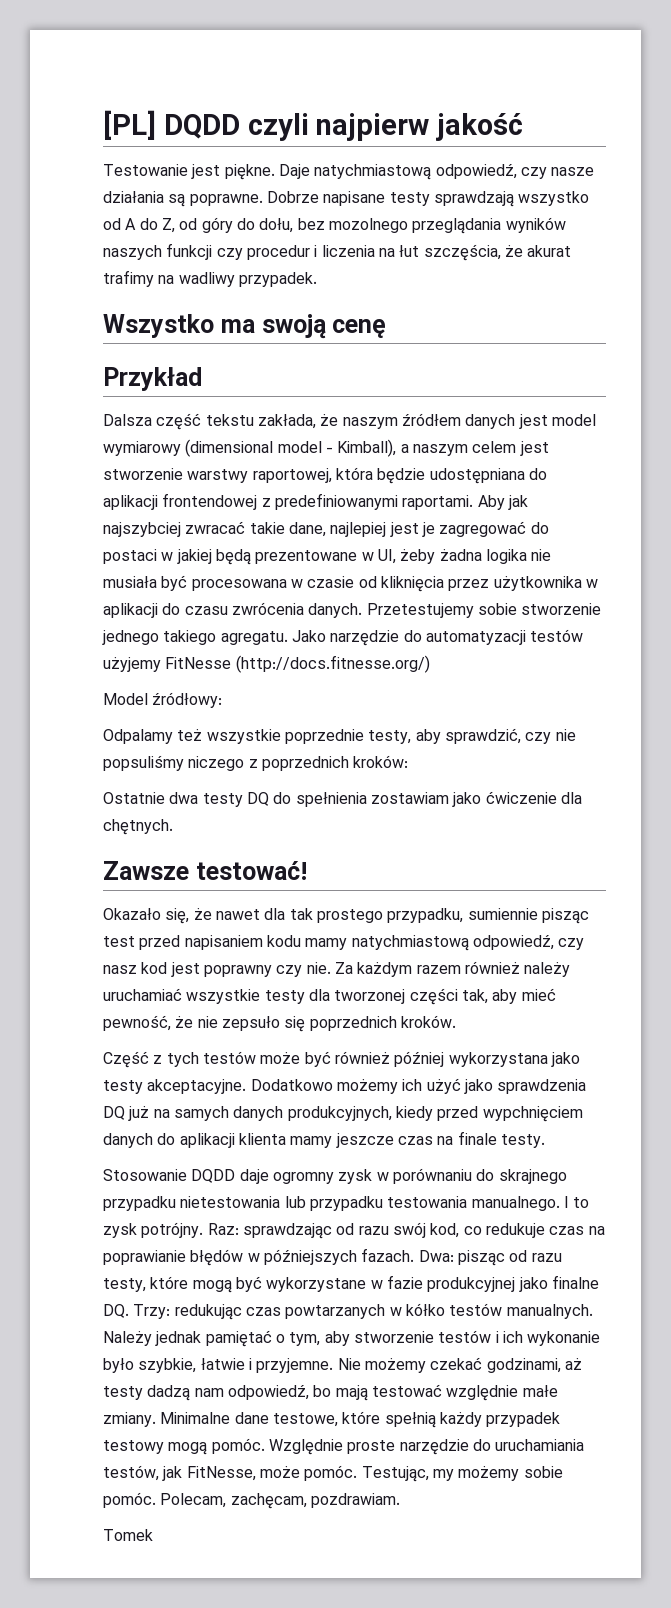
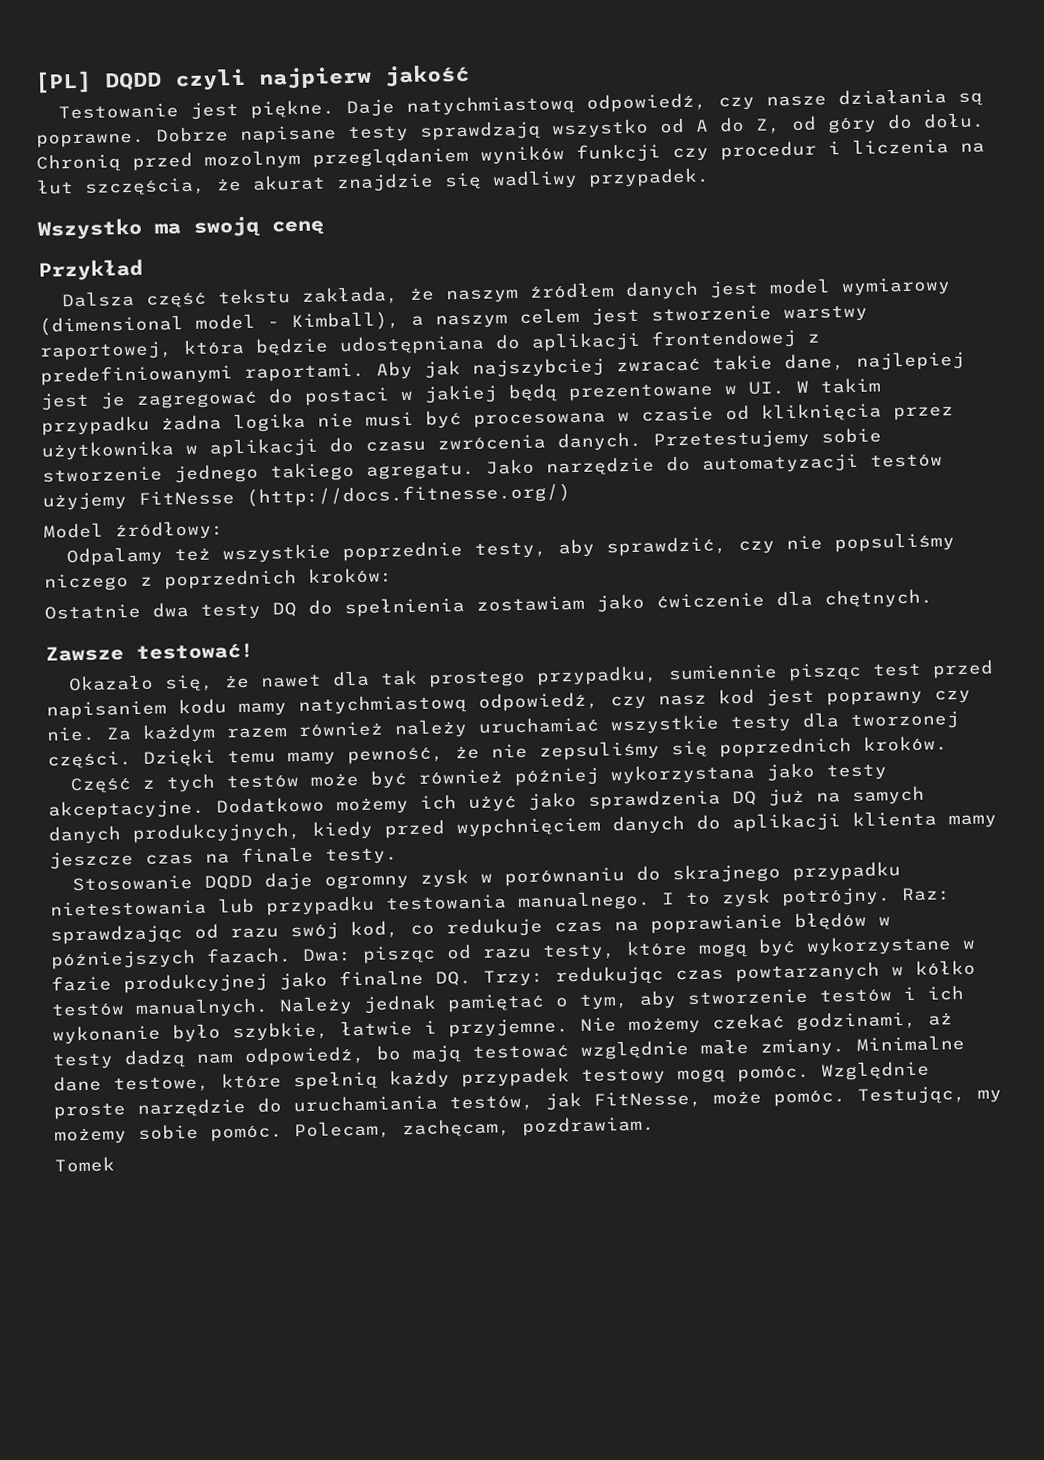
- Dobrze napisane testy sprawdzają wszystko od A do Z, od góry do dołu, bez mozolnego przeglądania wyników naszych funkcji czy procedur i liczenia na łut szczęścia, że akurat trafimy na wadliwy przypadek.
+ Dobrze napisane testy sprawdzają wszystko od A do Z, od góry do dołu. Chronią przed mozolnym przeglądaniem wyników funkcji czy procedur i liczenia na łut szczęścia, że akurat znajdzie się wadliwy przypadek.
- Aby jak najszybciej zwracać takie dane, najlepiej jest je zagregować do postaci w jakiej będą prezentowane w UI, żeby żadna logika nie musiała być procesowana w czasie od kliknięcia przez użytkownika w aplikacji do czasu zwrócenia danych.
+ Aby jak najszybciej zwracać takie dane, najlepiej jest je zagregować do postaci w jakiej będą prezentowane w UI. W takim przypadku żadna logika nie musi być procesowana w czasie od kliknięcia przez użytkownika w aplikacji do czasu zwrócenia danych.
- Za każdym razem również należy uruchamiać wszystkie testy dla tworzonej części tak, aby mieć pewność, że nie zepsuło się poprzednich kroków.
+ Za każdym razem również należy uruchamiać wszystkie testy dla tworzonej części. Dzięki temu mamy pewność, że nie zepsuliśmy się poprzednich kroków.

